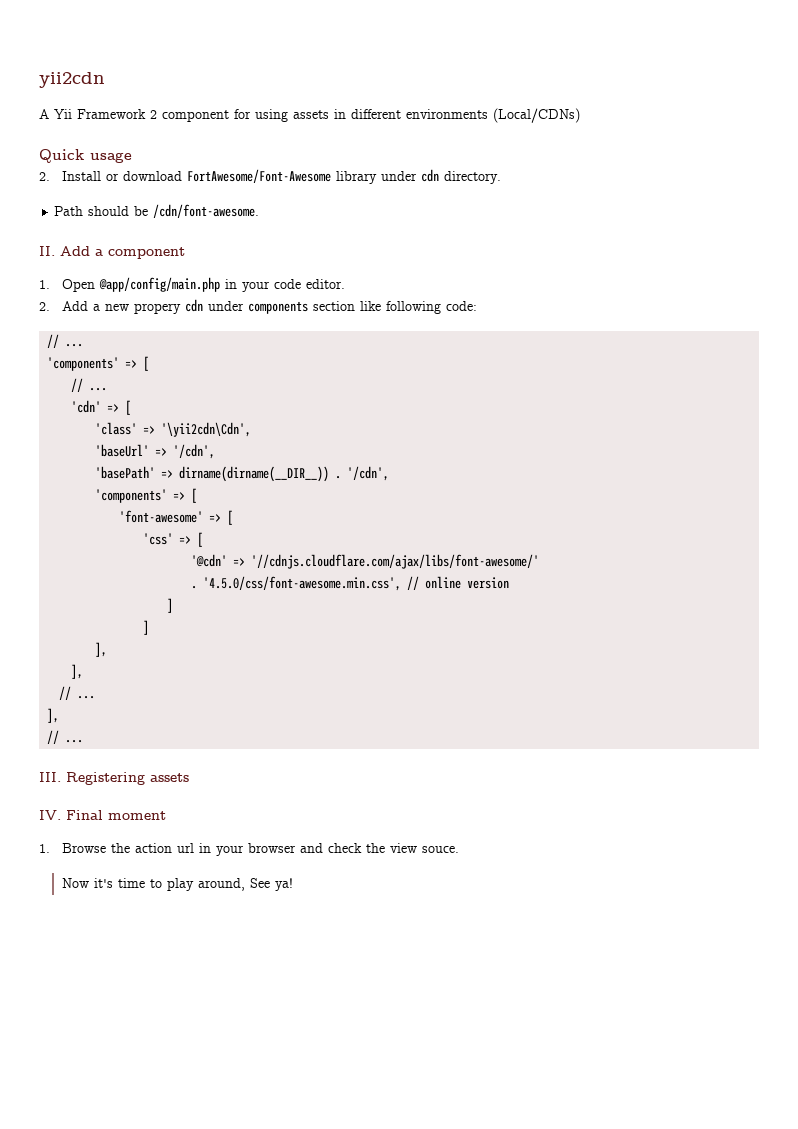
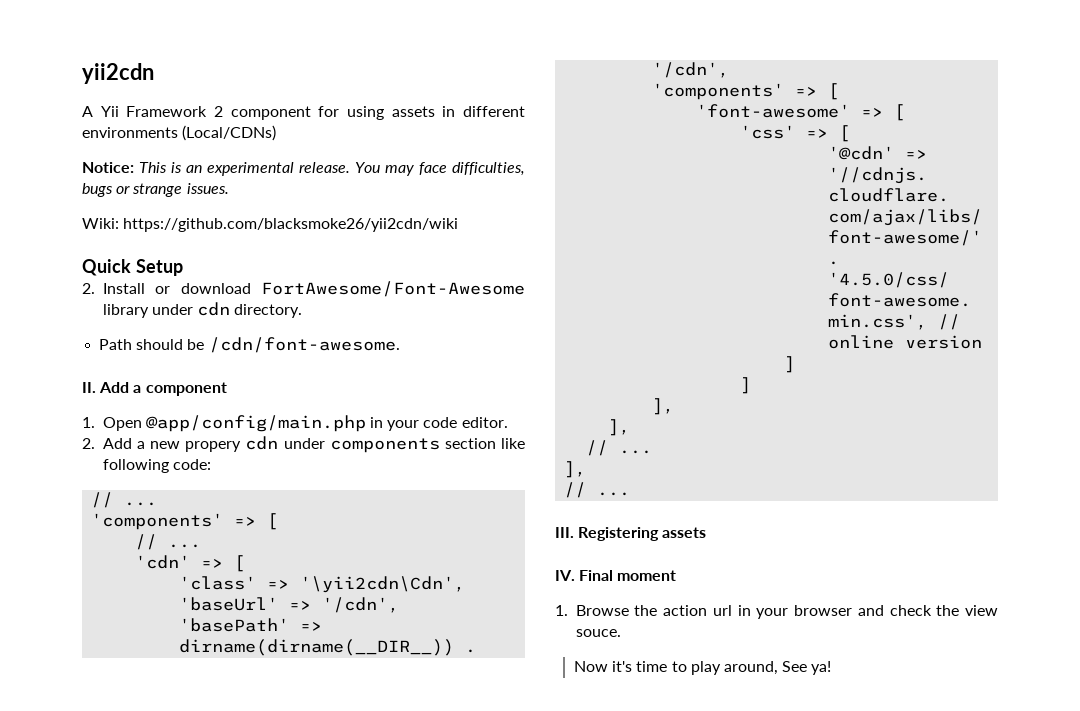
+ Notice: This is an experimental release. You may face difficulties, bugs or strange issues.
+ Wiki: https://github.com/blacksmoke26/yii2cdn/wiki
- Quick usage
+ Quick Setup

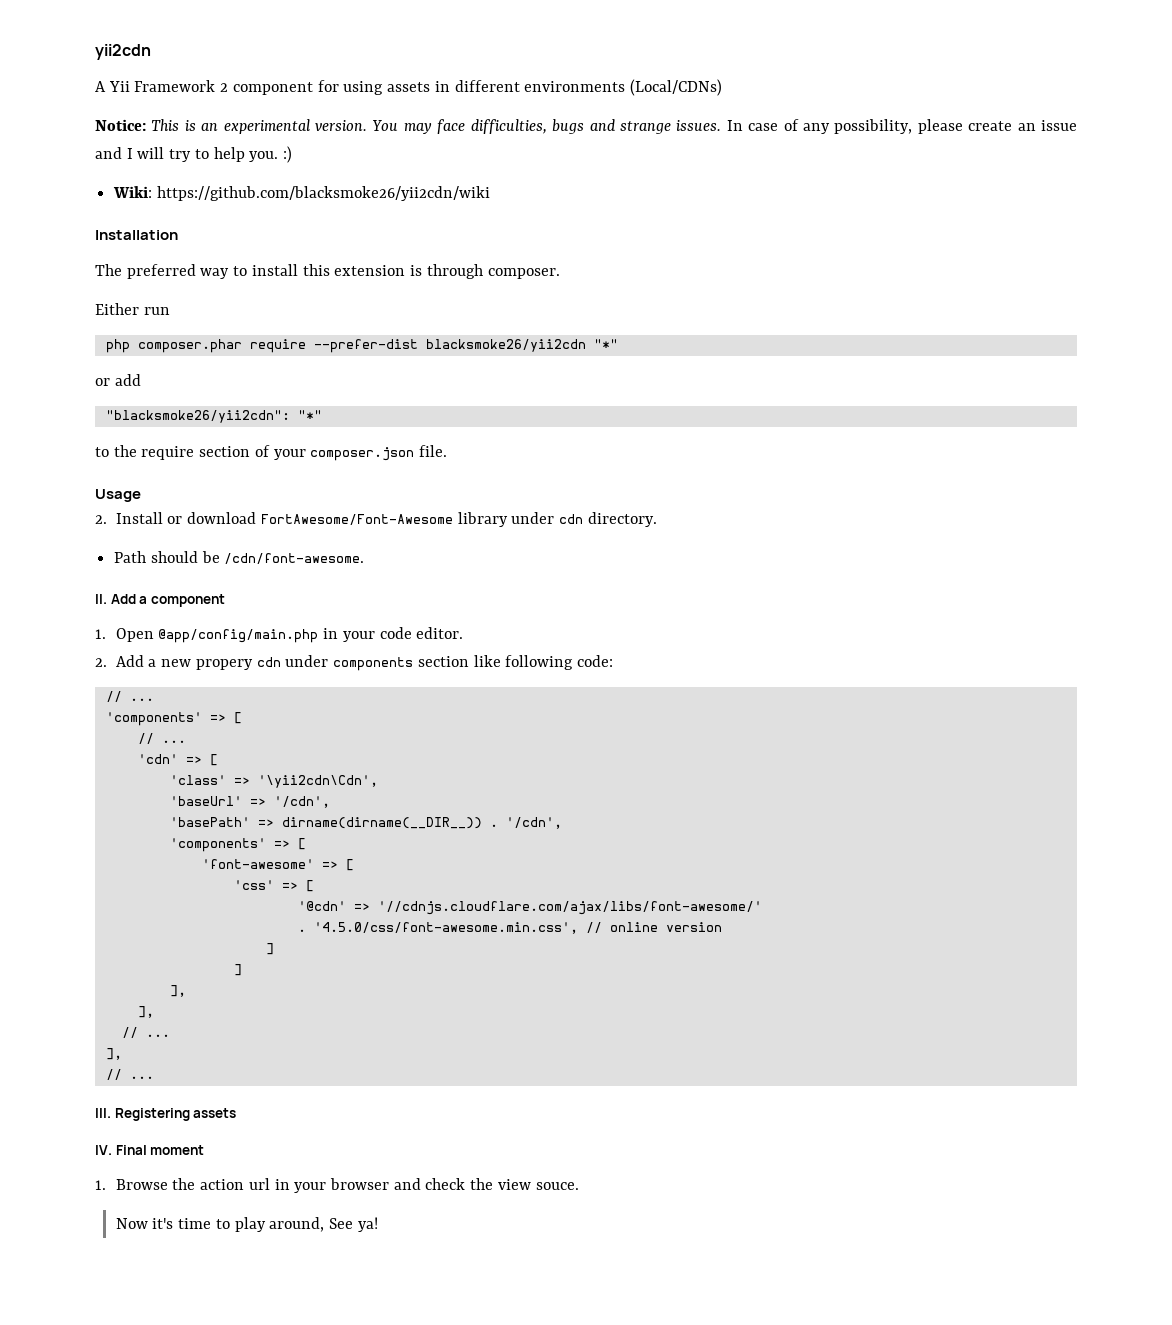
- Notice: This is an experimental release.
+ Notice: This is an experimental version.
- You may face difficulties, bugs or strange issues.
+ You may face difficulties, bugs and strange issues. In case of any possibility, please create an issue and I will try to help you. :)
  Wiki: https://github.com/blacksmoke26/yii2cdn/wiki
- Quick Setup
+ Installation
+ The preferred way to install this extension is through composer.
+ Either run
+ php composer.phar require --prefer-dist blacksmoke26/yii2cdn "*"
+ or add
+ "blacksmoke26/yii2cdn": "*"
+ to the require section of your composer.json file.
+ Usage

